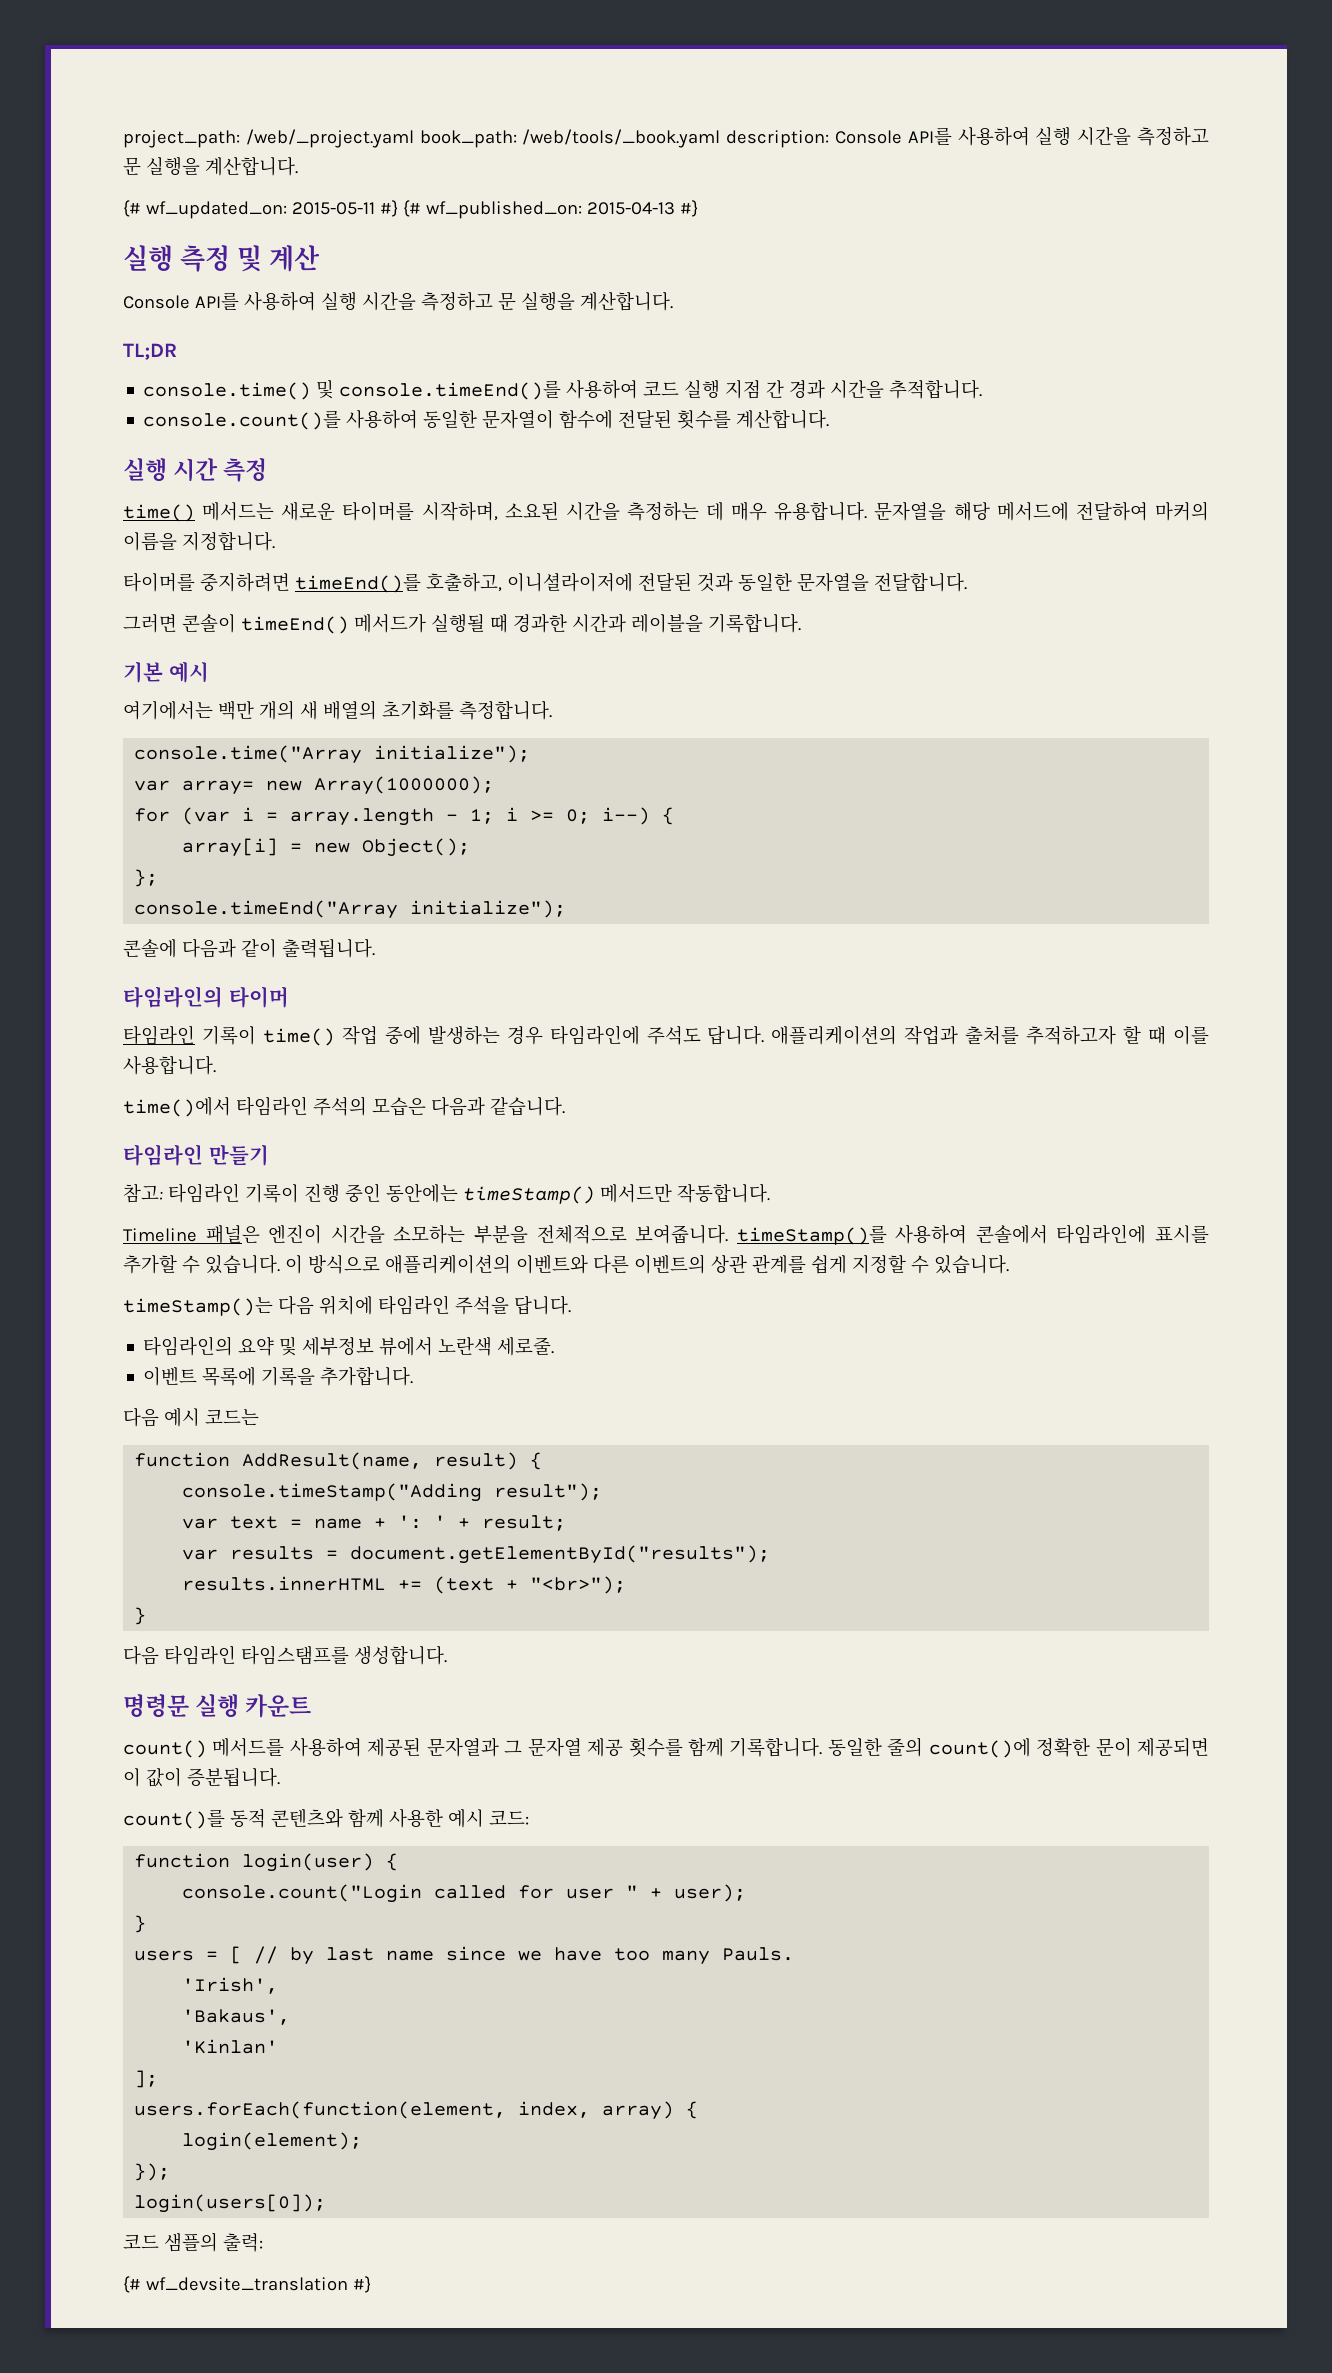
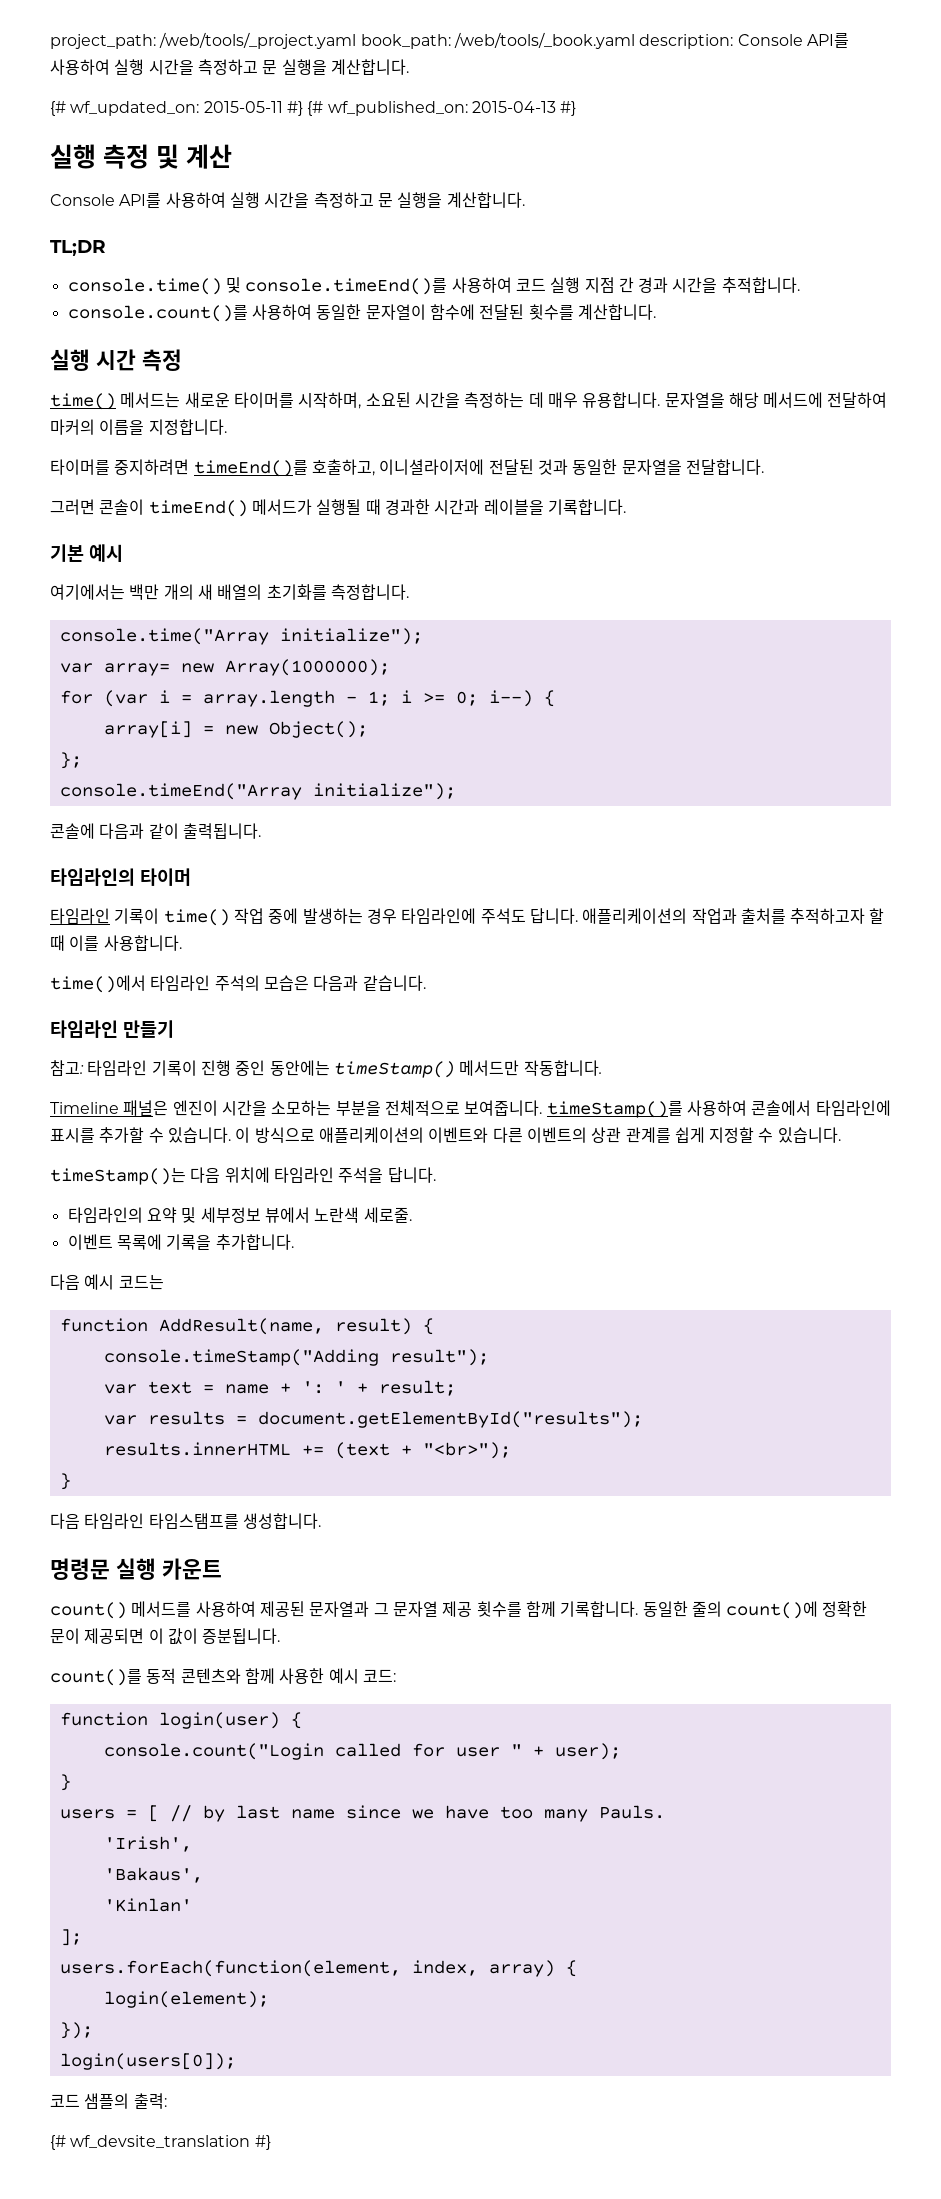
- project_path: /web/_project.yaml book_path: /web/tools/_book.yaml description: Console API를 사용하여 실행 시간을 측정하고 문 실행을 계산합니다.
+ project_path: /web/tools/_project.yaml book_path: /web/tools/_book.yaml description: Console API를 사용하여 실행 시간을 측정하고 문 실행을 계산합니다.

